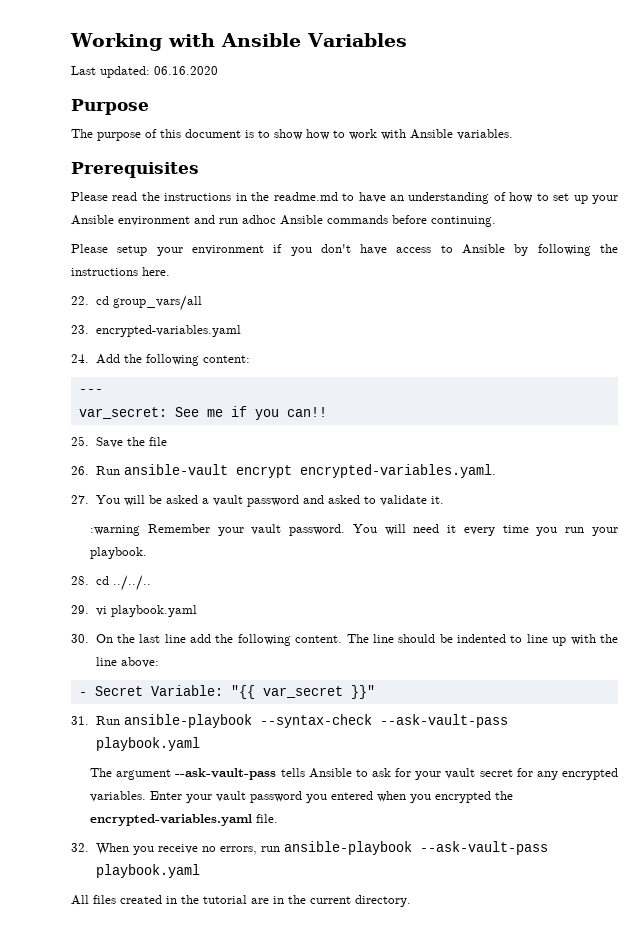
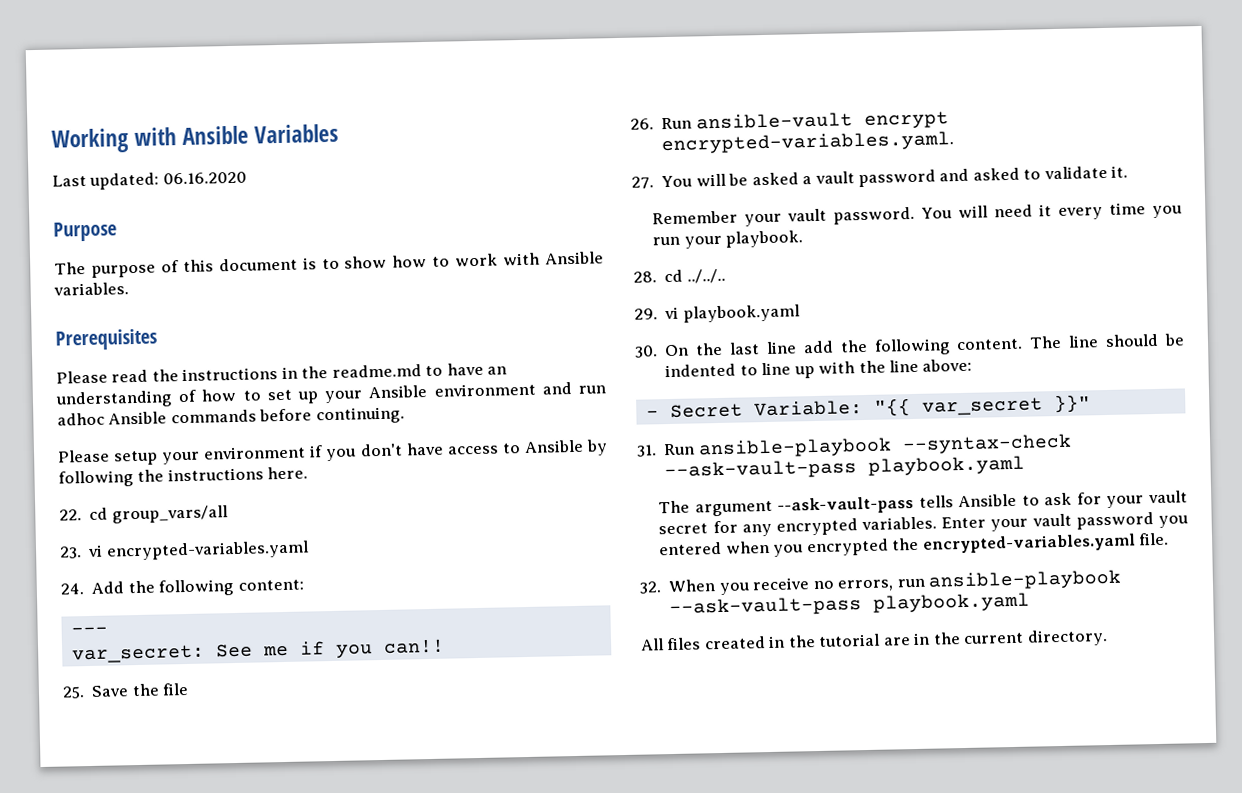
- 23. encrypted-variables.yaml
+ 23. vi encrypted-variables.yaml
- :warning Remember your vault password.
+ Remember your vault password.

